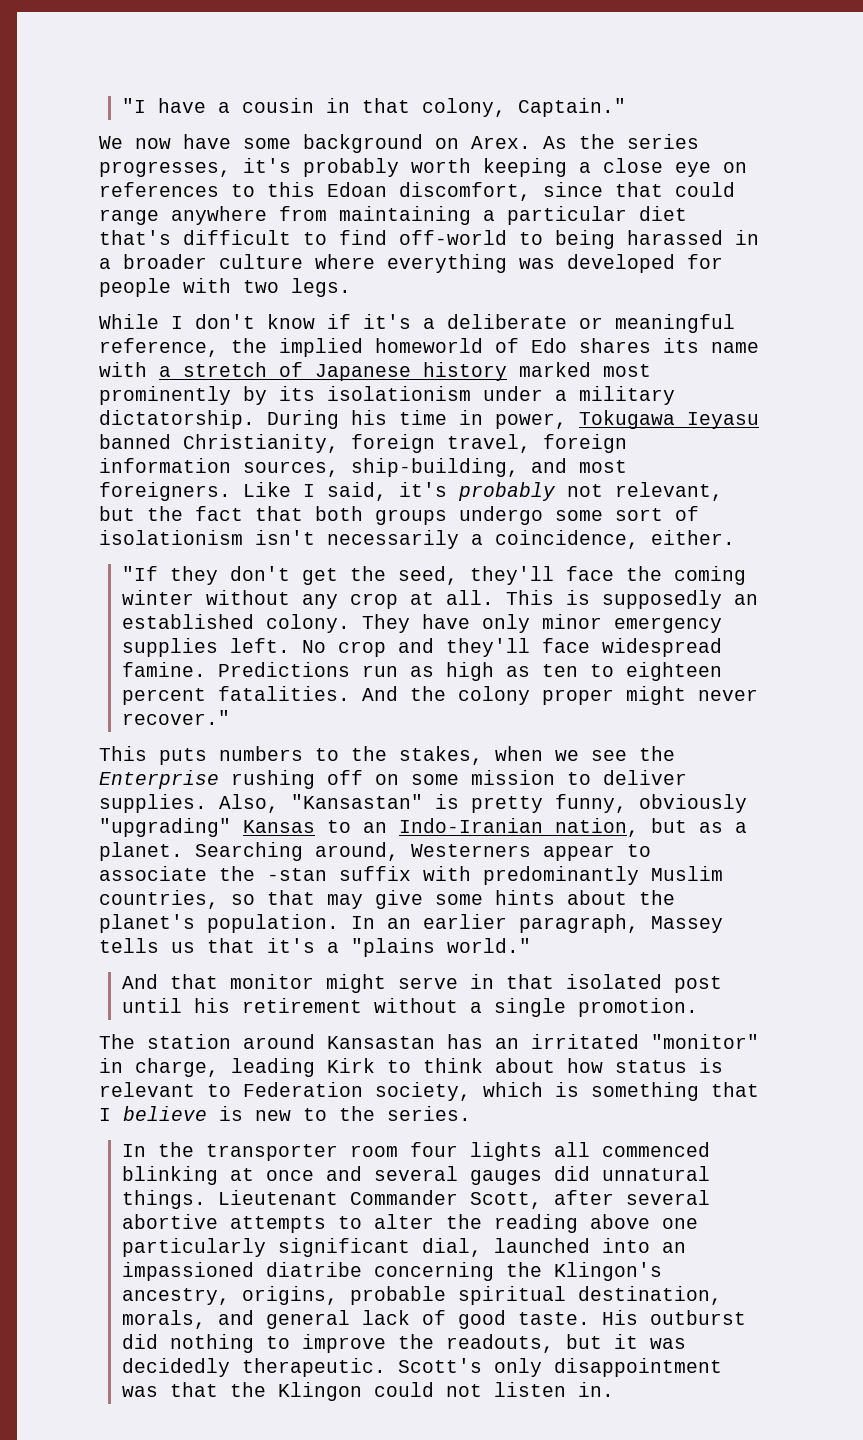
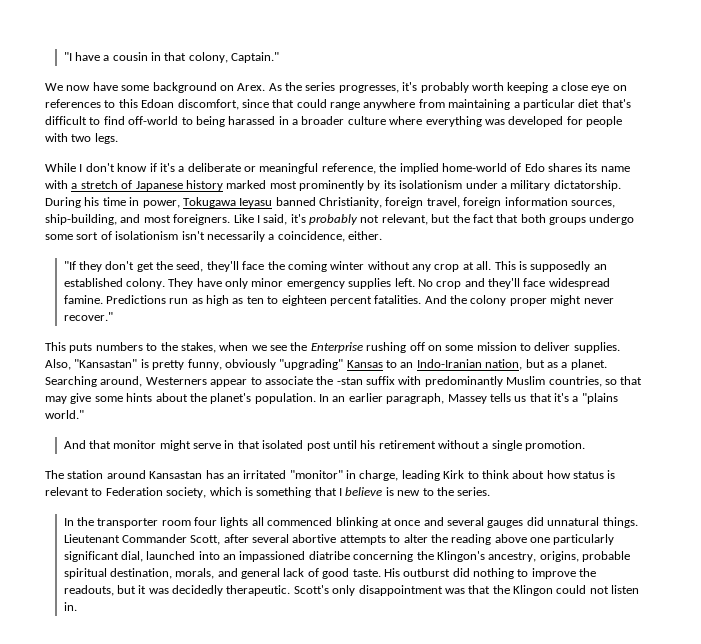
- While I don't know if it's a deliberate or meaningful reference, the implied homeworld of Edo shares its name with a stretch of Japanese history marked most prominently by its isolationism under a military dictatorship.
+ While I don't know if it's a deliberate or meaningful reference, the implied home-world of Edo shares its name with a stretch of Japanese history marked most prominently by its isolationism under a military dictatorship.

